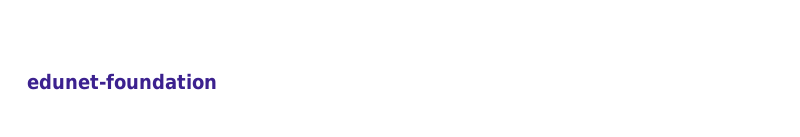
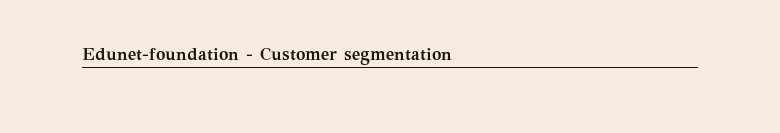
- edunet-foundation
+ Edunet-foundation - Customer segmentation

